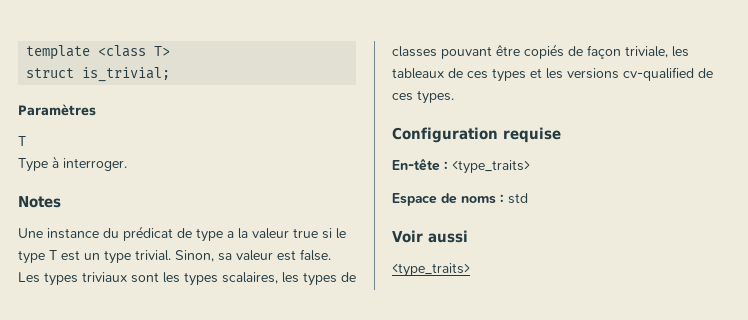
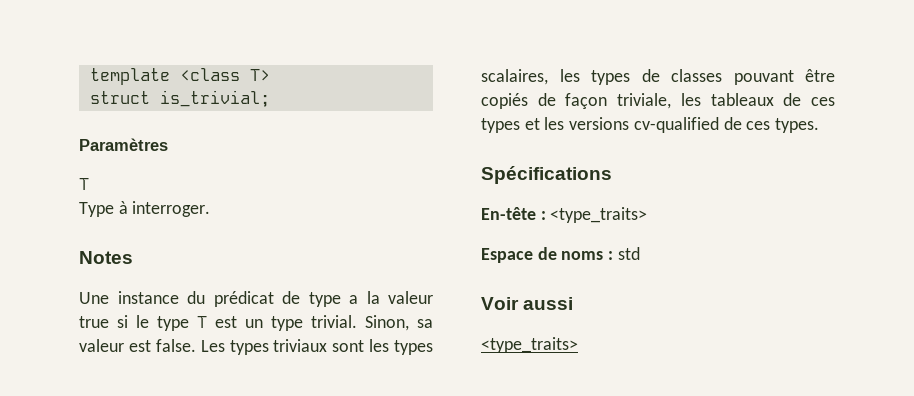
- Configuration requise
+ Spécifications

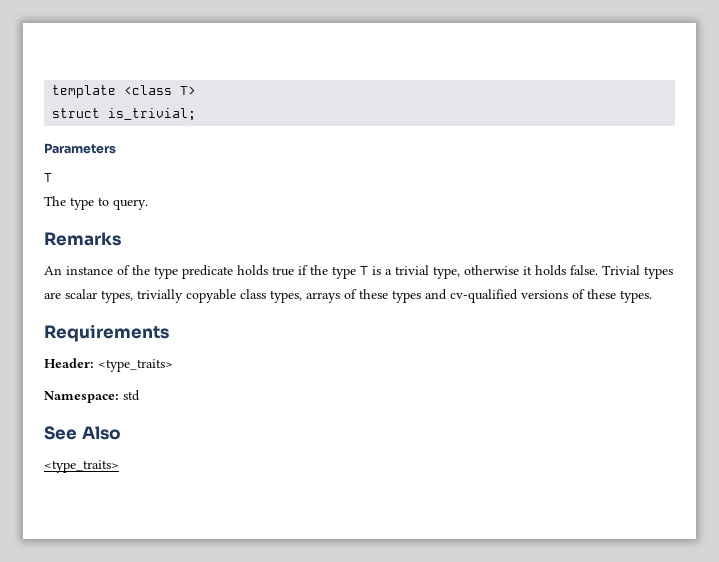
- Paramètres
+ Parameters
- Type à interroger.
- Notes
- Une instance du prédicat de type a la valeur true si le type T est un type trivial. Sinon, sa valeur est false. Les types triviaux sont les types scalaires, les types de classes pouvant être copiés de façon triviale, les tableaux de ces types et les versions cv-qualified de ces types.
- Spécifications
- En-tête : <type_traits>
- Espace de noms : std
+ The type to query.
+ Remarks
+ An instance of the type predicate holds true if the type T is a trivial type, otherwise it holds false. Trivial types are scalar types, trivially copyable class types, arrays of these types and cv-qualified versions of these types.
+ Requirements
+ Header: <type_traits>
+ Namespace: std
- Voir aussi
+ See Also

